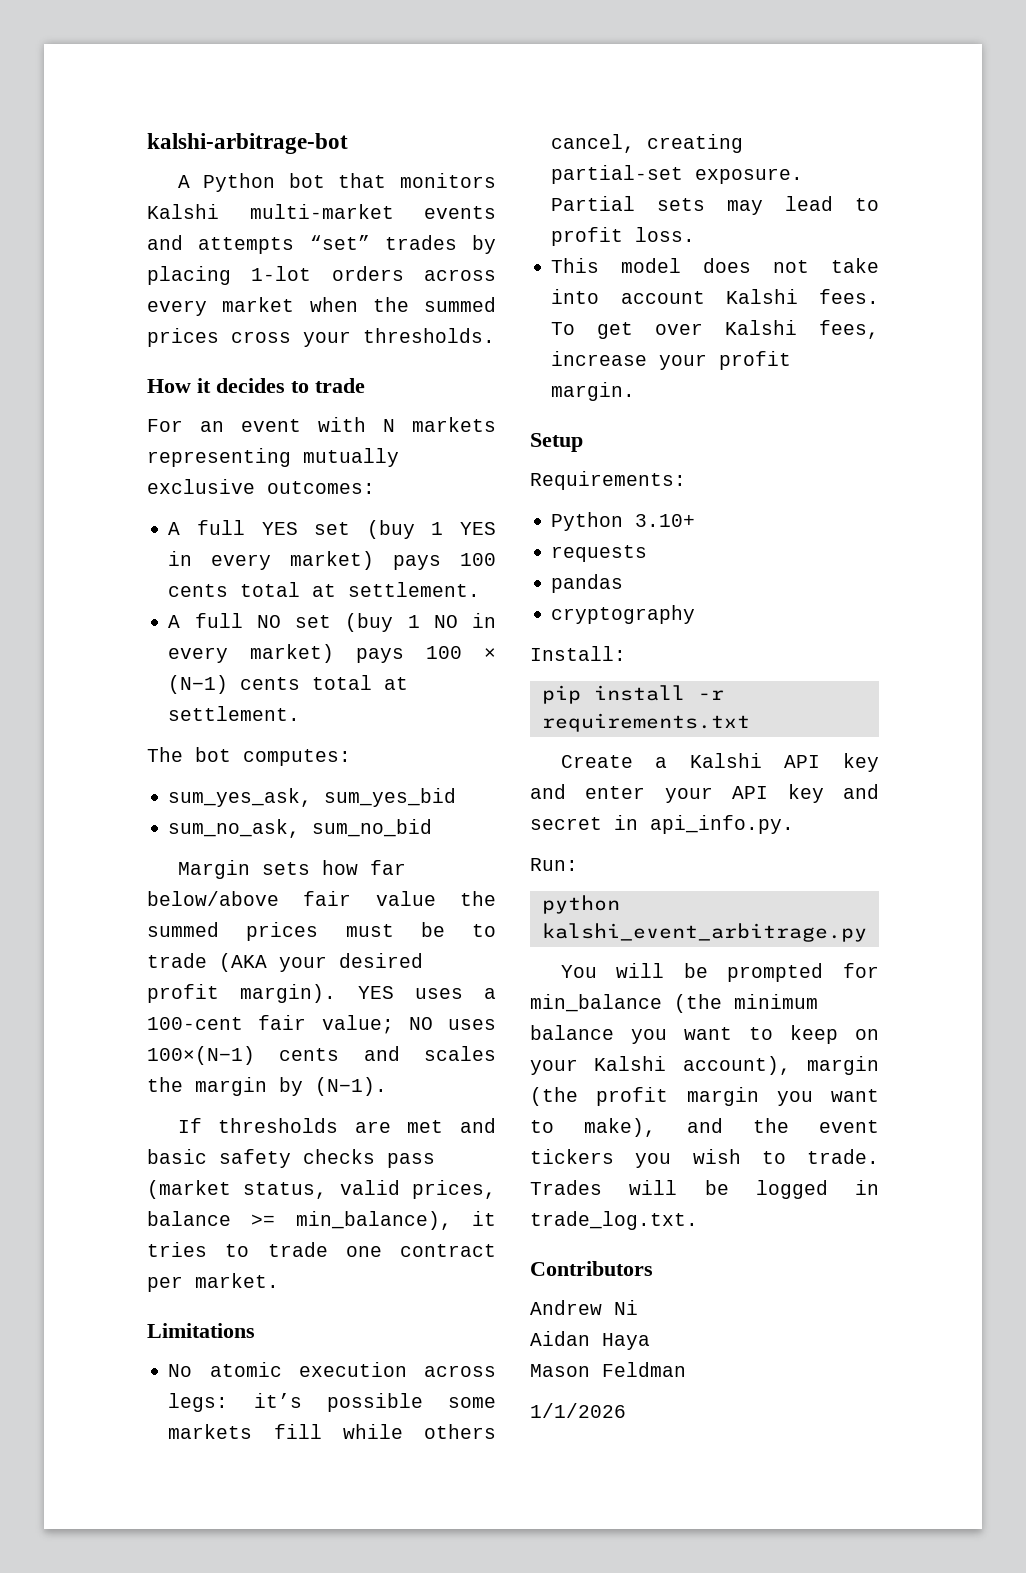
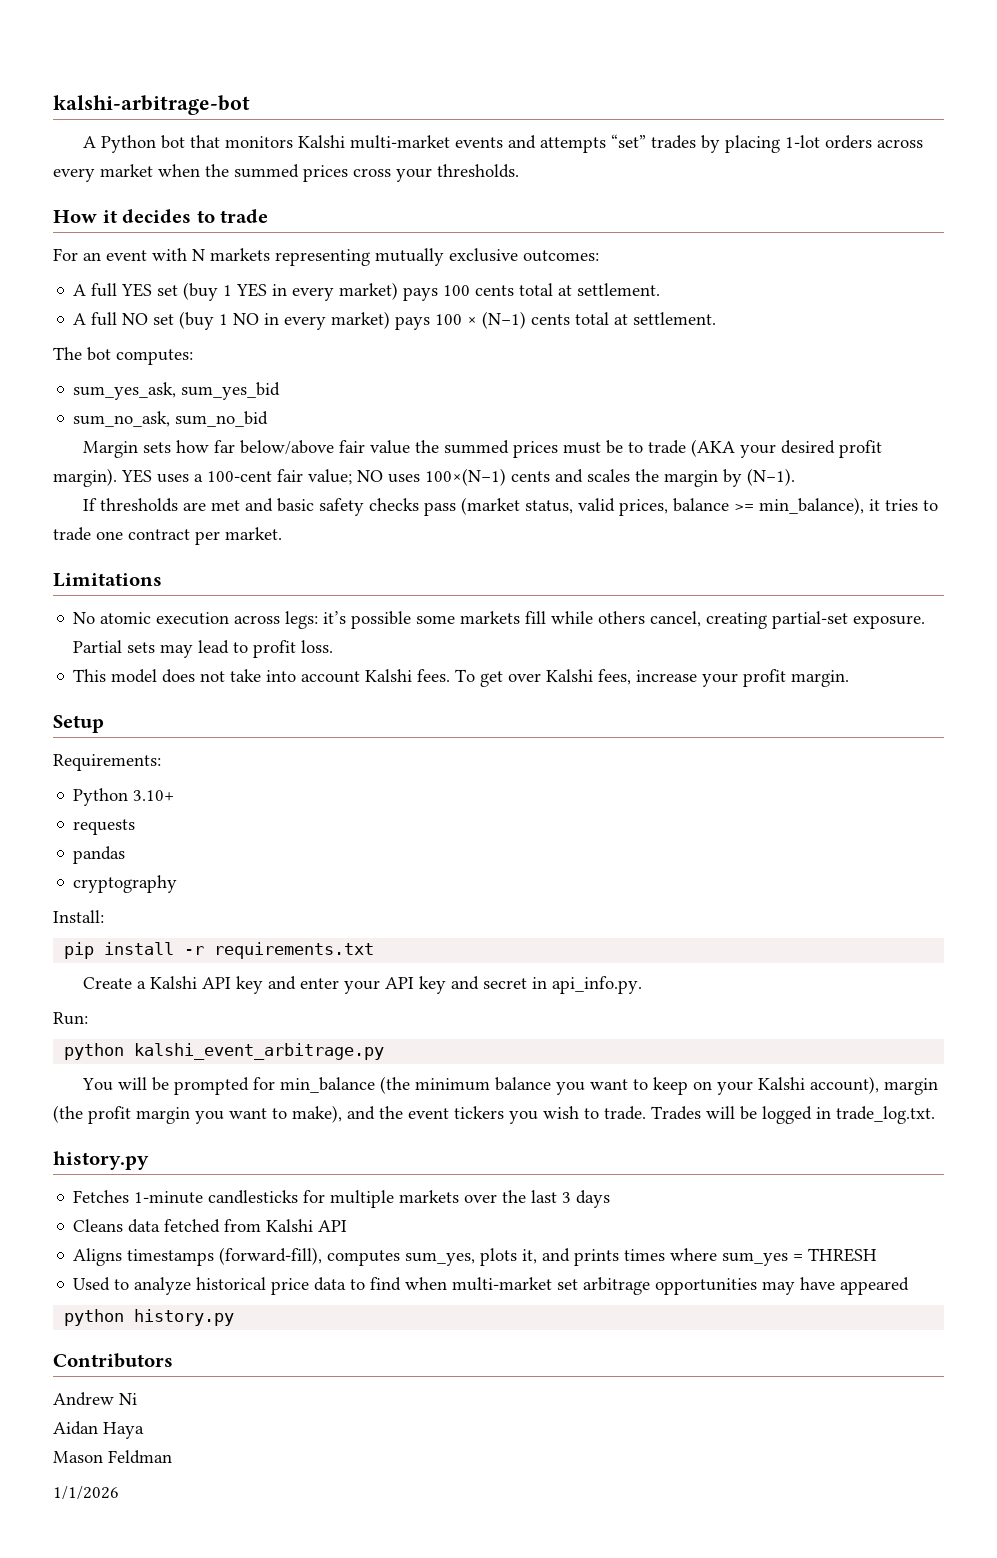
  Trades will be logged in trade_log.txt.
+ history.py
+ Fetches 1-minute candlesticks for multiple markets over the last 3 days
+ Cleans data fetched from Kalshi API
+ Aligns timestamps (forward-fill), computes sum_yes, plots it, and prints times where sum_yes = THRESH
+ Used to analyze historical price data to find when multi-market set arbitrage opportunities may have appeared
+ python history.py

